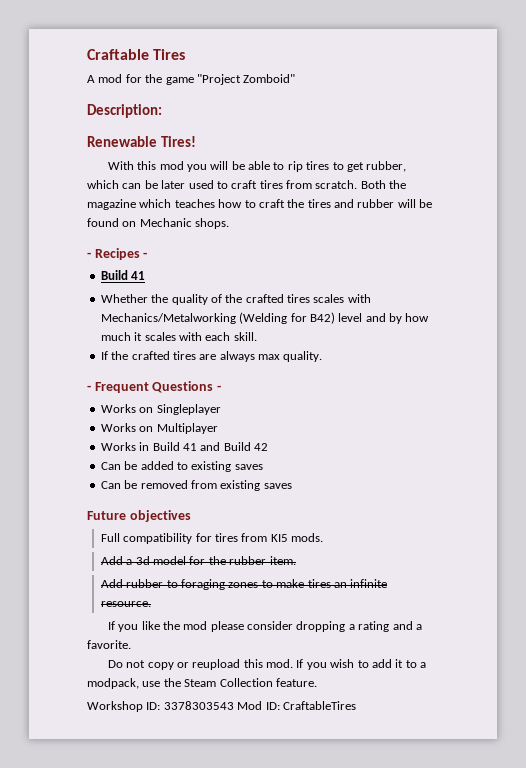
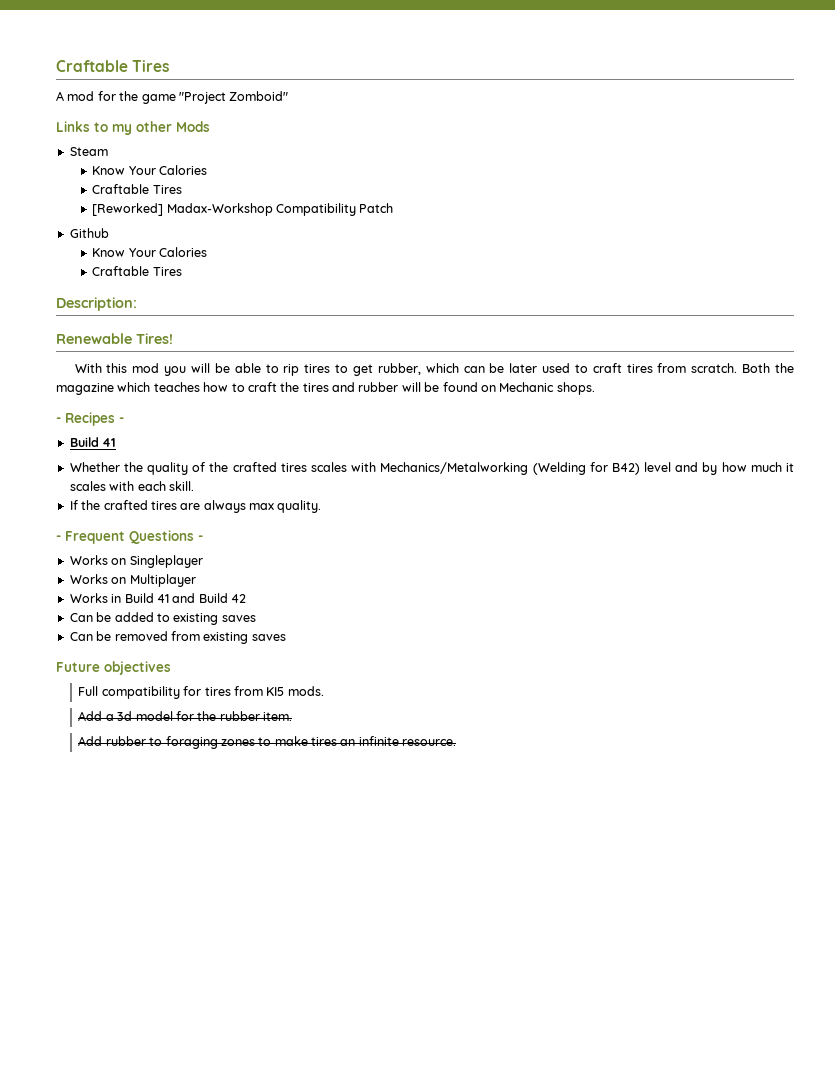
+ Links to my other Mods
+ Steam
+ Know Your Calories
+ Craftable Tires
+ [Reworked] Madax-Workshop Compatibility Patch
+ Github
+ Know Your Calories
+ Craftable Tires
- If you like the mod please consider dropping a rating and a favorite.
- Do not copy or reupload this mod. If you wish to add it to a modpack, use the Steam Collection feature.
- Workshop ID: 3378303543 Mod ID: CraftableTires

